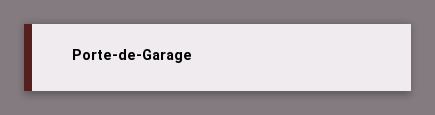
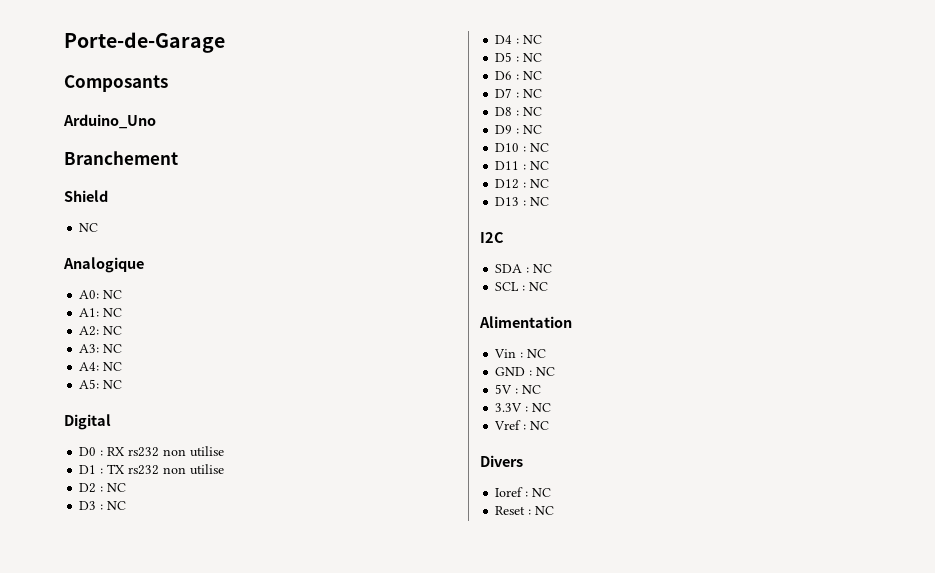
+ Composants
+ Arduino_Uno
+ Branchement
+ Shield
+ NC
+ Analogique
+ A0: NC
+ A1: NC
+ A2: NC
+ A3: NC
+ A4: NC
+ A5: NC
+ Digital
+ D0 : RX rs232 non utilise
+ D1 : TX rs232 non utilise
+ D2 : NC
+ D3 : NC
+ D4 : NC
+ D5 : NC
+ D6 : NC
+ D7 : NC
+ D8 : NC
+ D9 : NC
+ D10 : NC
+ D11 : NC
+ D12 : NC
+ D13 : NC
+ I2C
+ SDA : NC
+ SCL : NC
+ Alimentation
+ Vin : NC
+ GND : NC
+ 5V : NC
+ 3.3V : NC
+ Vref : NC
+ Divers
+ Ioref : NC
+ Reset : NC

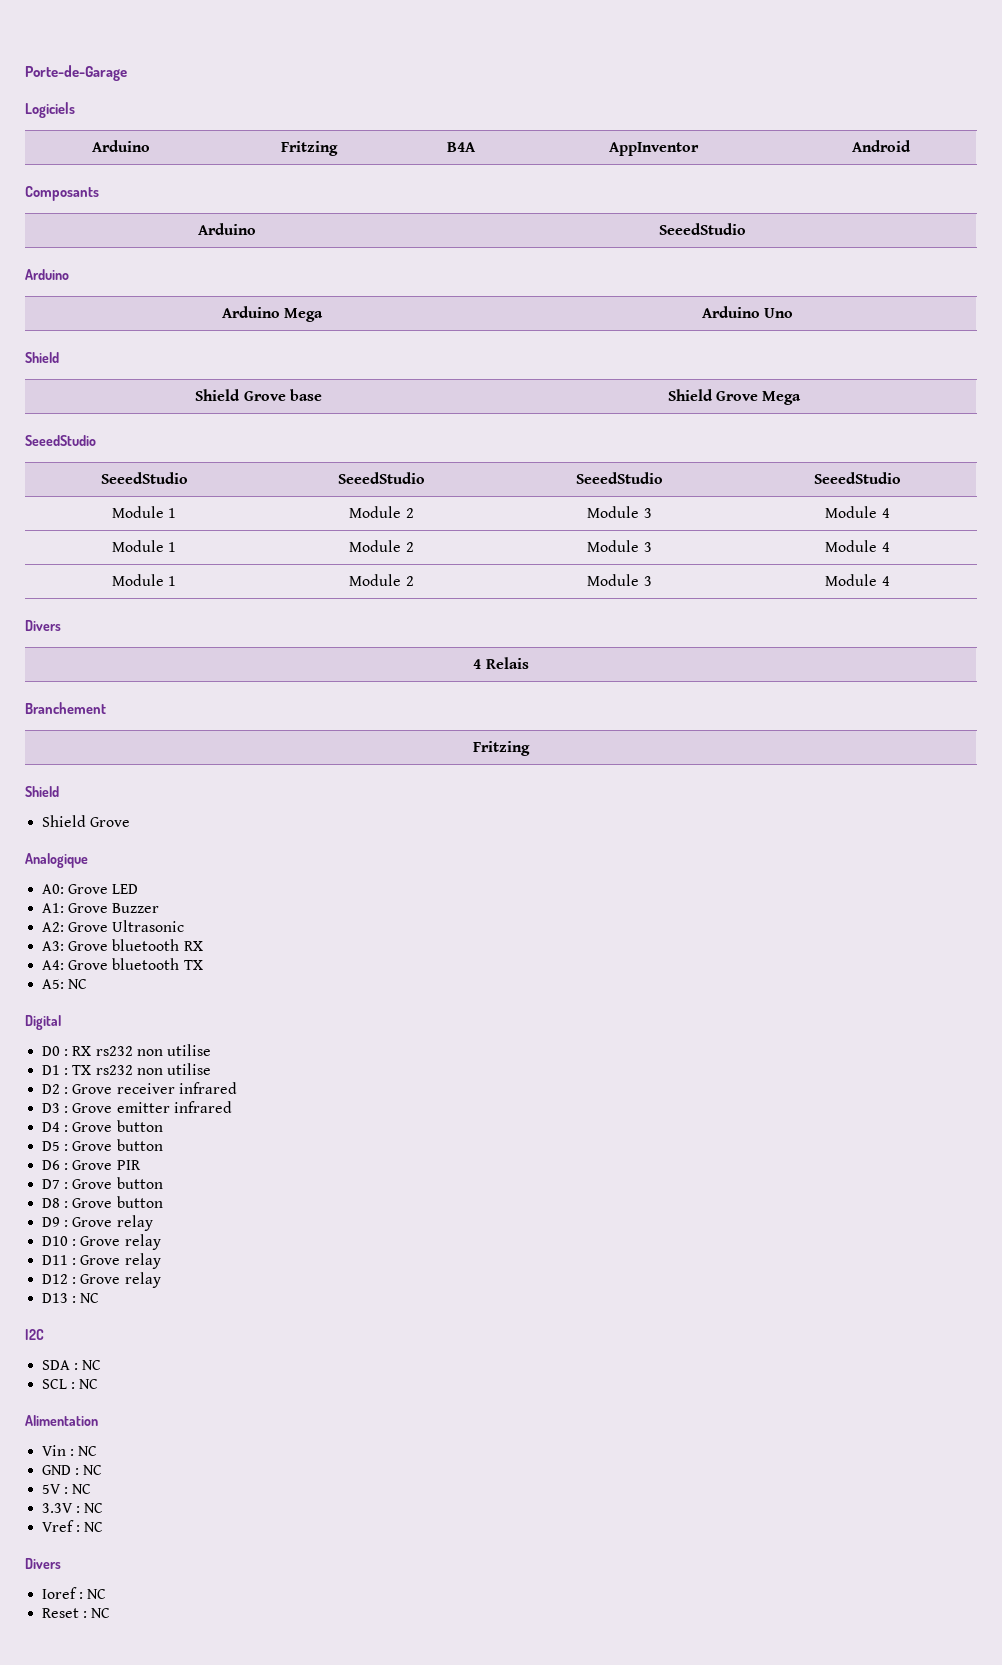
+ Logiciels
+ Arduino | Fritzing | B4A | AppInventor | Android
  Composants
- Arduino_Uno
+ Arduino | SeeedStudio
+ Arduino
+ Arduino Mega | Arduino Uno
+ Shield
+ Shield Grove base | Shield Grove Mega
+ SeeedStudio
+ SeeedStudio | SeeedStudio | SeeedStudio | SeeedStudio
+ Module 1 | Module 2 | Module 3 | Module 4
+ Module 1 | Module 2 | Module 3 | Module 4
+ Module 1 | Module 2 | Module 3 | Module 4
+ Divers
+ 4 Relais
  Branchement
+ Fritzing
  Shield
- NC
+ Shield Grove
- A0: NC
+ A0: Grove LED
- A1: NC
+ A1: Grove Buzzer
- A2: NC
+ A2: Grove Ultrasonic
- A3: NC
- A4: NC
+ A3: Grove bluetooth RX
+ A4: Grove bluetooth TX
- D2 : NC
+ D2 : Grove receiver infrared
- D3 : NC
+ D3 : Grove emitter infrared
- D4 : NC
+ D4 : Grove button
- D5 : NC
+ D5 : Grove button
- D6 : NC
+ D6 : Grove PIR
- D7 : NC
+ D7 : Grove button
- D8 : NC
+ D8 : Grove button
- D9 : NC
+ D9 : Grove relay
- D10 : NC
+ D10 : Grove relay
- D11 : NC
+ D11 : Grove relay
- D12 : NC
+ D12 : Grove relay

